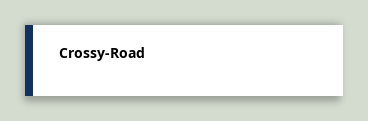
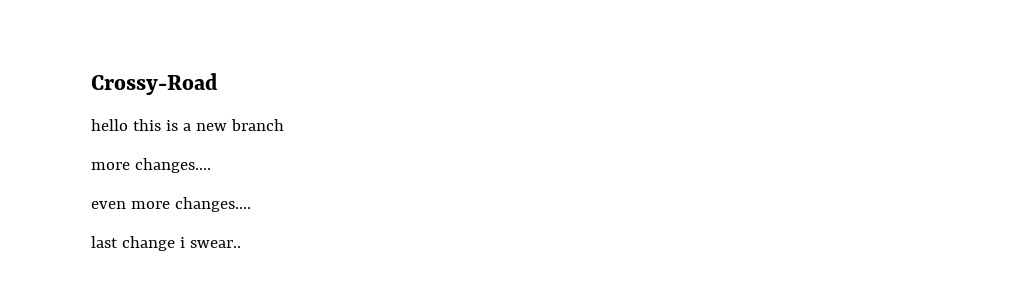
+ hello this is a new branch
+ more changes....
+ even more changes....
+ last change i swear..

